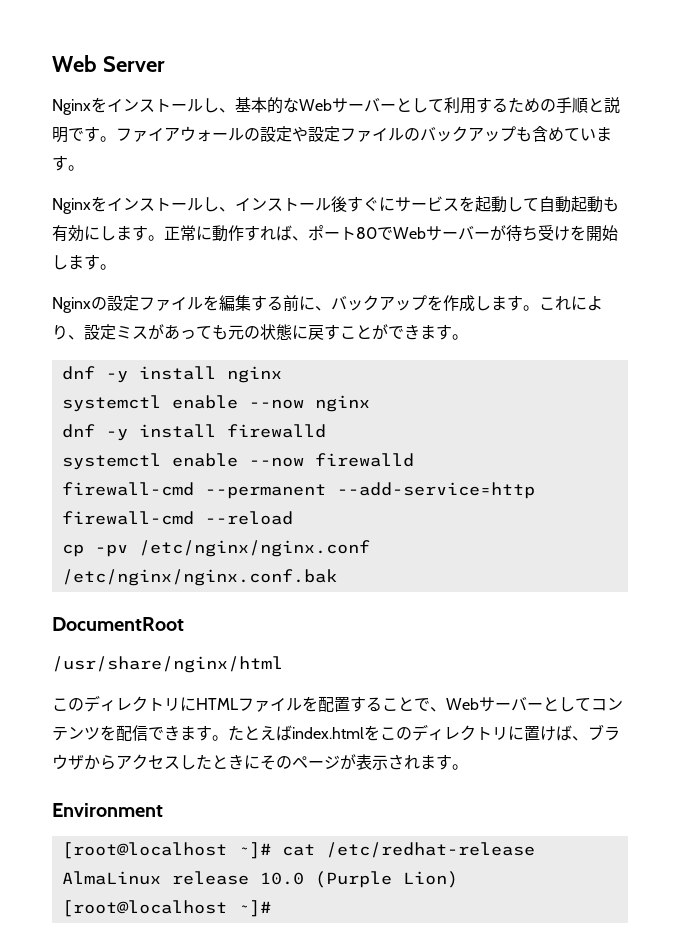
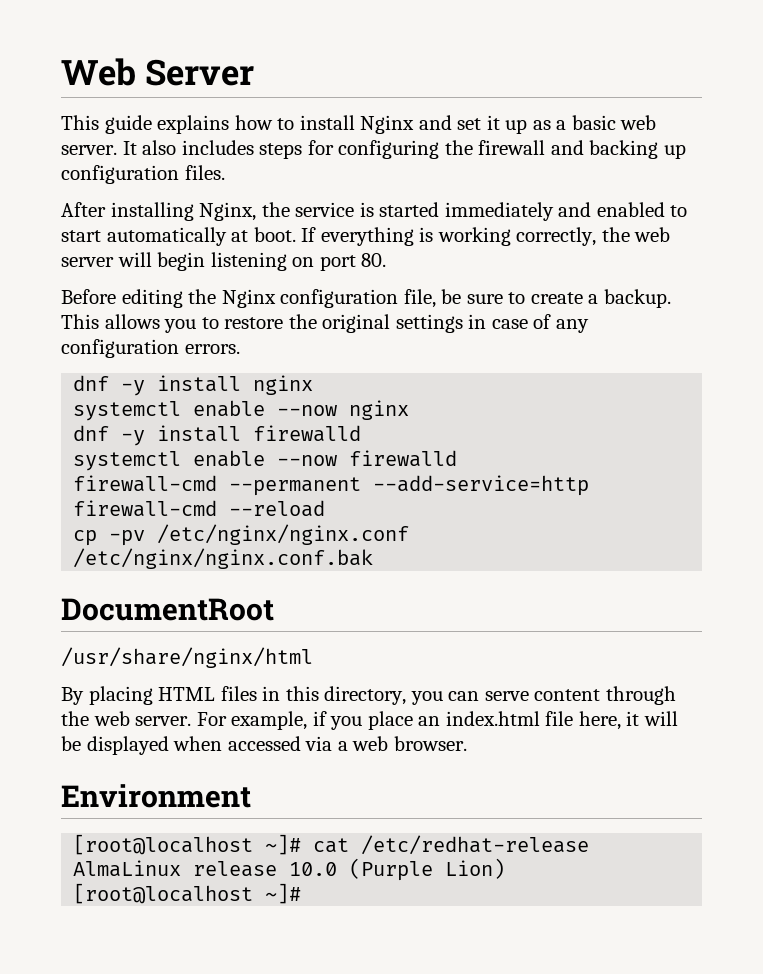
- Nginxをインストールし、基本的なWebサーバーとして利用するための手順と説明です。ファイアウォールの設定や設定ファイルのバックアップも含めています。
- Nginxをインストールし、インストール後すぐにサービスを起動して自動起動も有効にします。正常に動作すれば、ポート80でWebサーバーが待ち受けを開始します。
- Nginxの設定ファイルを編集する前に、バックアップを作成します。これにより、設定ミスがあっても元の状態に戻すことができます。
+ This guide explains how to install Nginx and set it up as a basic web server. It also includes steps for configuring the firewall and backing up configuration files.
+ After installing Nginx, the service is started immediately and enabled to start automatically at boot. If everything is working correctly, the web server will begin listening on port 80.
+ Before editing the Nginx configuration file, be sure to create a backup. This allows you to restore the original settings in case of any configuration errors.
- このディレクトリにHTMLファイルを配置することで、Webサーバーとしてコンテンツを配信できます。たとえばindex.htmlをこのディレクトリに置けば、ブラウザからアクセスしたときにそのページが表示されます。
+ By placing HTML files in this directory, you can serve content through the web server. For example, if you place an index.html file here, it will be displayed when accessed via a web browser.

